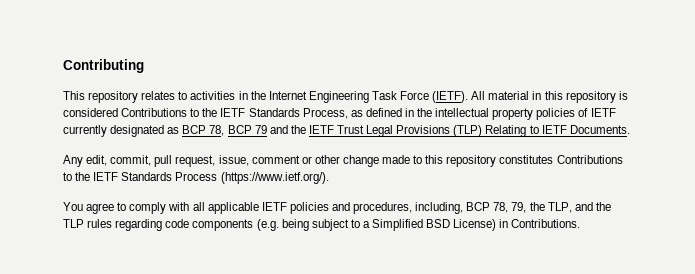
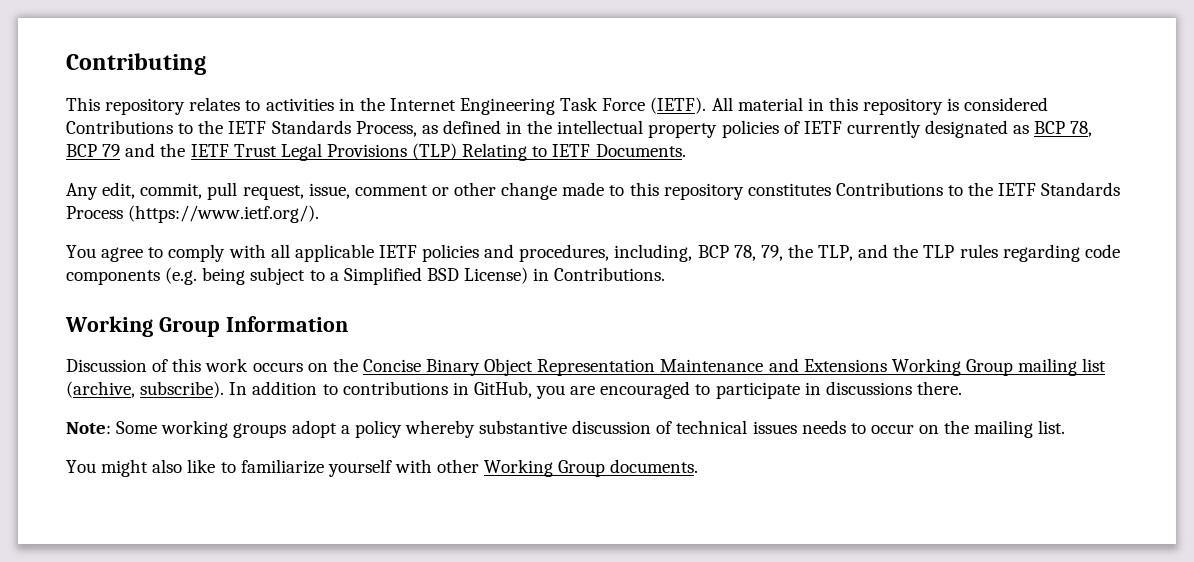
+ Working Group Information
+ Discussion of this work occurs on the Concise Binary Object Representation Maintenance and Extensions Working Group mailing list (archive, subscribe). In addition to contributions in GitHub, you are encouraged to participate in discussions there.
+ Note: Some working groups adopt a policy whereby substantive discussion of technical issues needs to occur on the mailing list.
+ You might also like to familiarize yourself with other Working Group documents.

